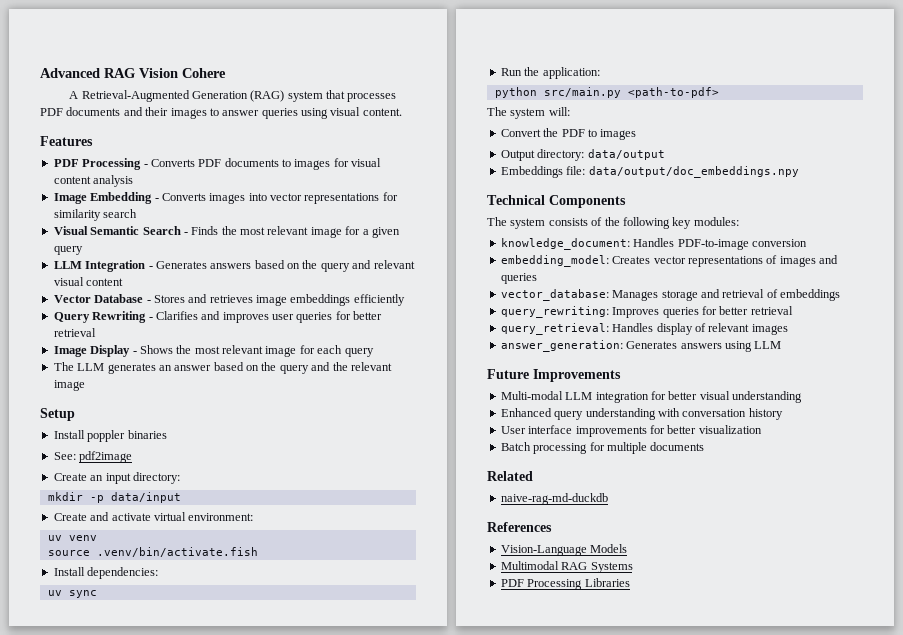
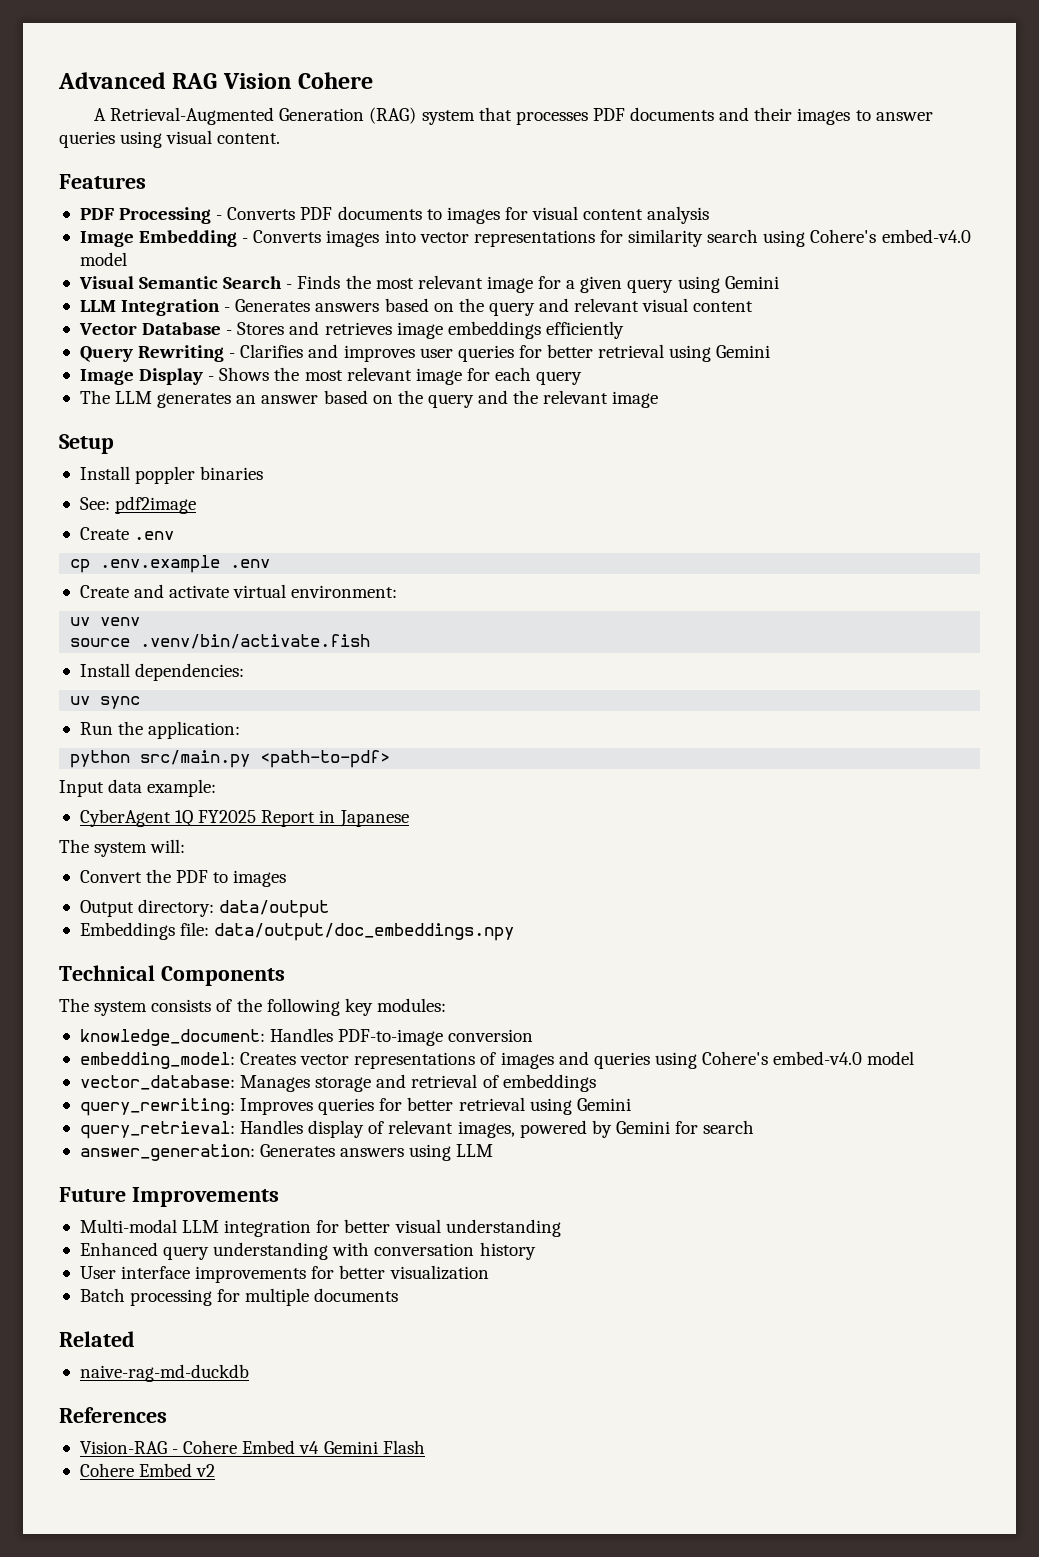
- Image Embedding - Converts images into vector representations for similarity search
+ Image Embedding - Converts images into vector representations for similarity search using Cohere's embed-v4.0 model
- Visual Semantic Search - Finds the most relevant image for a given query
+ Visual Semantic Search - Finds the most relevant image for a given query using Gemini
- Query Rewriting - Clarifies and improves user queries for better retrieval
+ Query Rewriting - Clarifies and improves user queries for better retrieval using Gemini
- Create an input directory:
- mkdir -p data/input
+ Create .env
+ cp .env.example .env
+ Input data example:
+ CyberAgent 1Q FY2025 Report in Japanese
- embedding_model: Creates vector representations of images and queries
+ embedding_model: Creates vector representations of images and queries using Cohere's embed-v4.0 model
- query_rewriting: Improves queries for better retrieval
+ query_rewriting: Improves queries for better retrieval using Gemini
- query_retrieval: Handles display of relevant images
+ query_retrieval: Handles display of relevant images, powered by Gemini for search
- Vision-Language Models
- Multimodal RAG Systems
- PDF Processing Libraries
+ Vision-RAG - Cohere Embed v4 Gemini Flash
+ Cohere Embed v2

